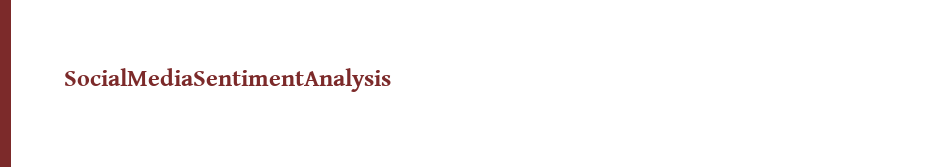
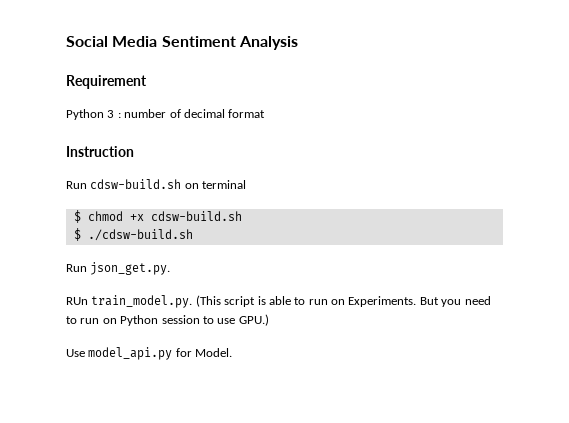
- SocialMediaSentimentAnalysis
+ Social Media Sentiment Analysis
+ Requirement
+ Python 3 : number of decimal format
+ Instruction
+ Run cdsw-build.sh on terminal
+ $ chmod +x cdsw-build.sh
+ $ ./cdsw-build.sh
+ Run json_get.py.
+ RUn train_model.py. (This script is able to run on Experiments. But you need to run on Python session to use GPU.)
+ Use model_api.py for Model.

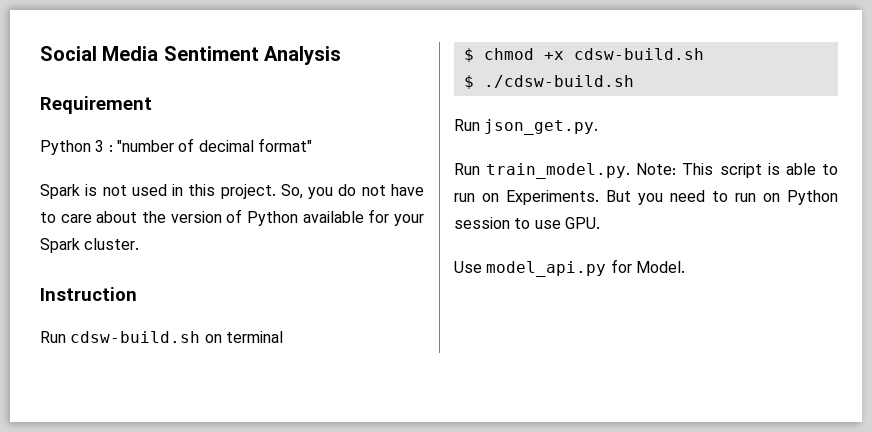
- Python 3 : number of decimal format
+ Python 3 : "number of decimal format"
+ Spark is not used in this project. So, you do not have to care about the version of Python available for your Spark cluster.
- RUn train_model.py. (This script is able to run on Experiments.
+ Run train_model.py. Note: This script is able to run on Experiments.
- But you need to run on Python session to use GPU.)
+ But you need to run on Python session to use GPU.

